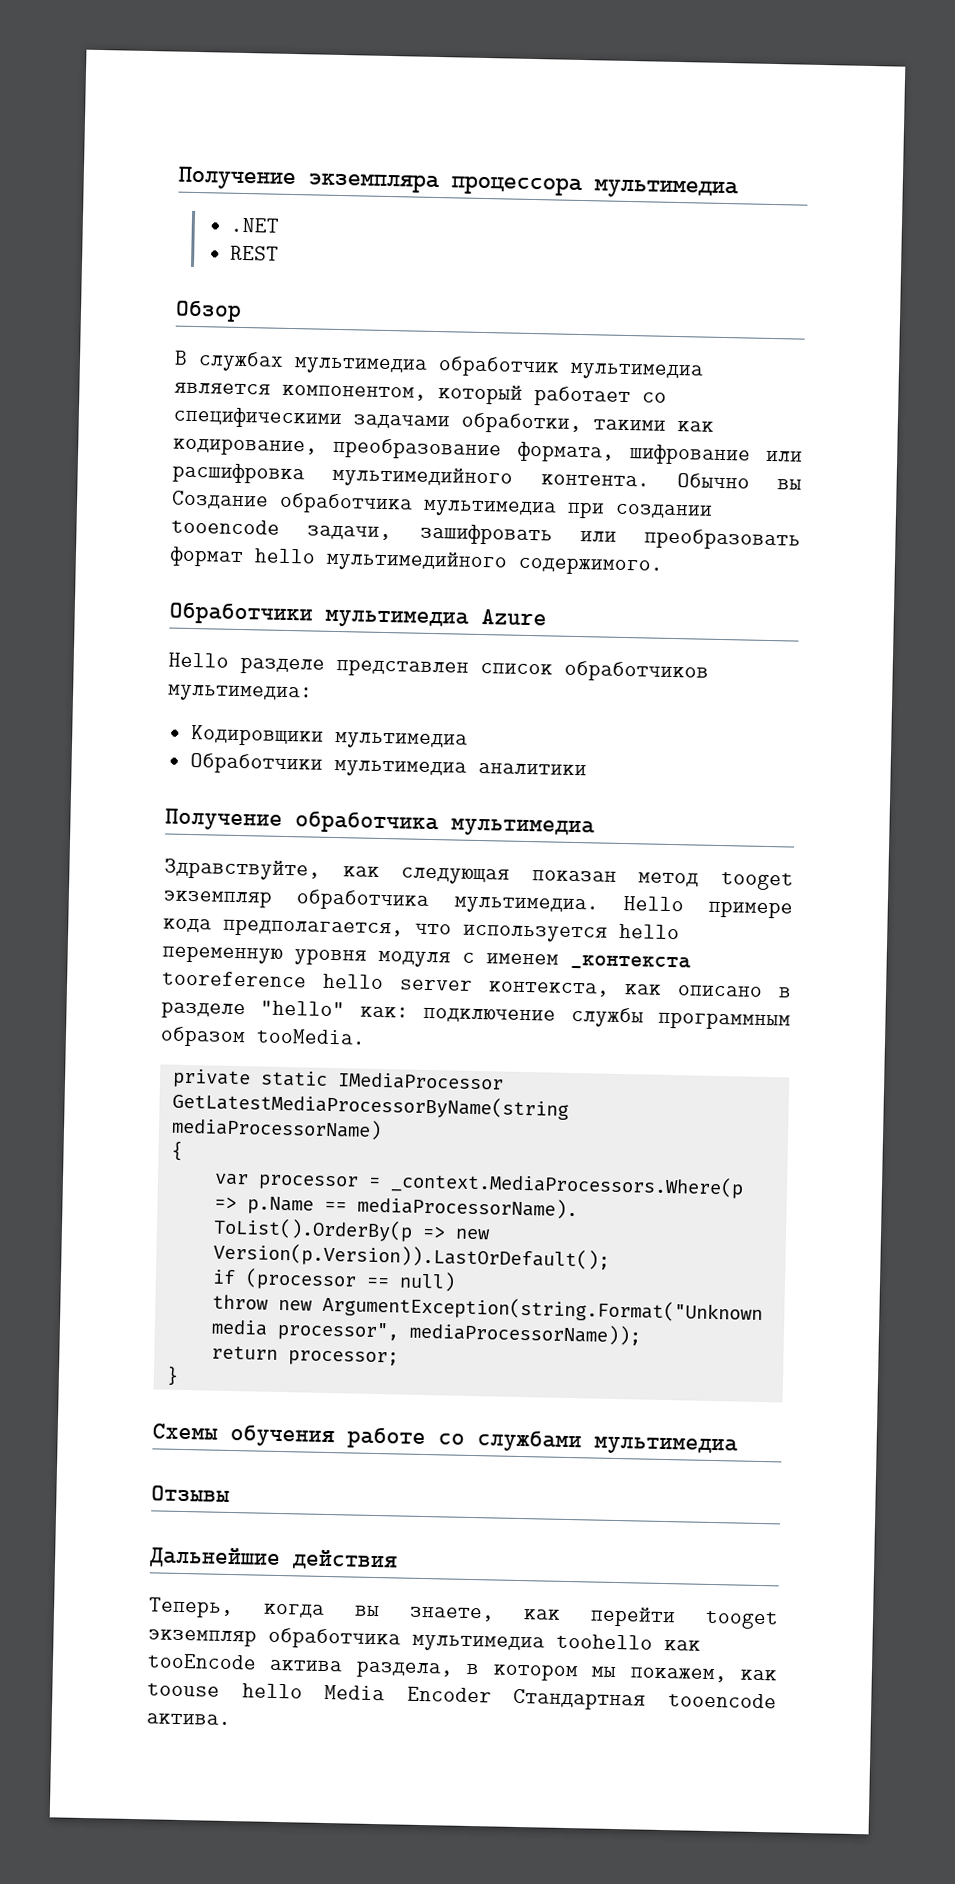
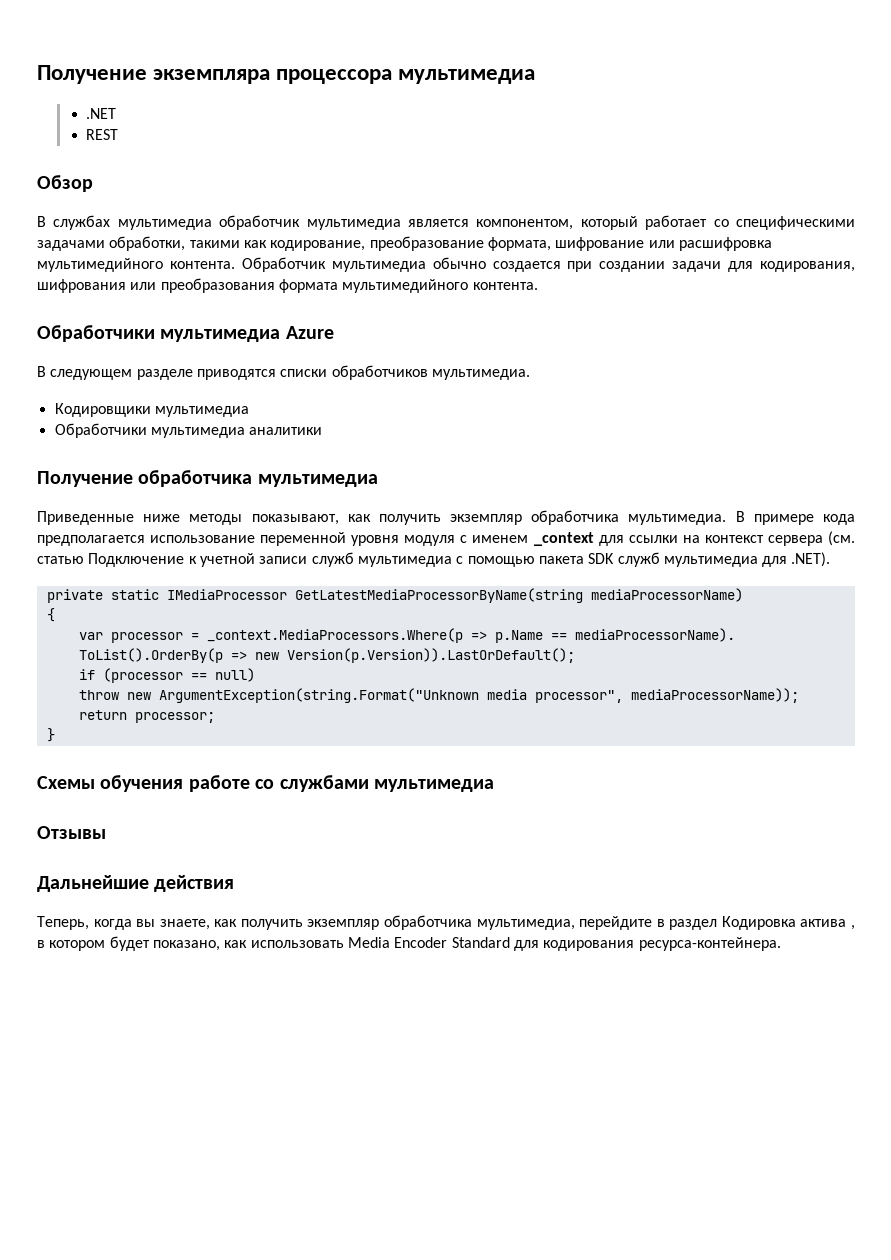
- Обычно вы Создание обработчика мультимедиа при создании tooencode задачи, зашифровать или преобразовать формат hello мультимедийного содержимого.
+ Обработчик мультимедиа обычно создается при создании задачи для кодирования, шифрования или преобразования формата мультимедийного контента.
  Обработчики мультимедиа Azure
- Hello разделе представлен список обработчиков мультимедиа:
+ В следующем разделе приводятся списки обработчиков мультимедиа.
- Здравствуйте, как следующая показан метод tooget экземпляр обработчика мультимедиа.
+ Приведенные ниже методы показывают, как получить экземпляр обработчика мультимедиа.
- Hello примере кода предполагается, что используется hello переменную уровня модуля с именем _контекста tooreference hello server контекста, как описано в разделе "hello" как: подключение службы программным образом tooMedia.
+ В примере кода предполагается использование переменной уровня модуля с именем _context для ссылки на контекст сервера (см. статью Подключение к учетной записи служб мультимедиа с помощью пакета SDK служб мультимедиа для .NET).
- Теперь, когда вы знаете, как перейти tooget экземпляр обработчика мультимедиа toohello как tooEncode актива раздела, в котором мы покажем, как toouse hello Media Encoder Стандартная tooencode актива.
+ Теперь, когда вы знаете, как получить экземпляр обработчика мультимедиа, перейдите в раздел Кодировка актива , в котором будет показано, как использовать Media Encoder Standard для кодирования ресурса-контейнера.

